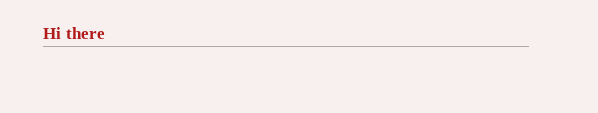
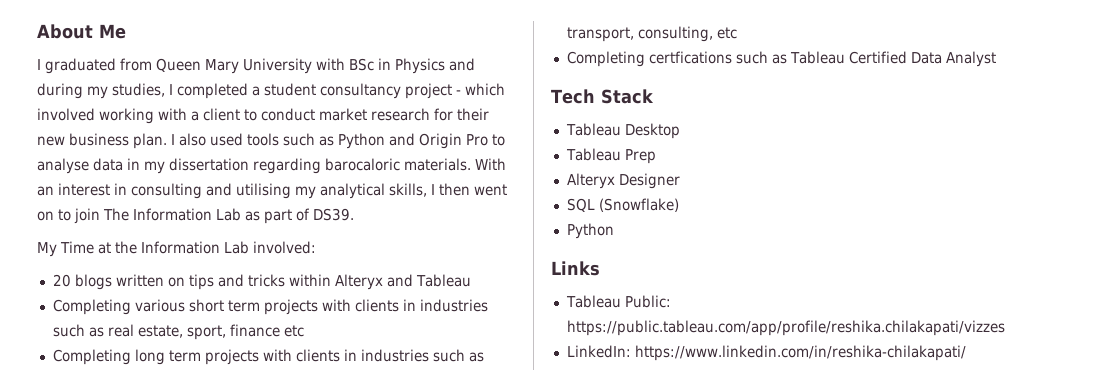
- Hi there
+ About Me
+ I graduated from Queen Mary University with BSc in Physics and during my studies, I completed a student consultancy project - which involved working with a client to conduct market research for their new business plan. I also used tools such as Python and Origin Pro to analyse data in my dissertation regarding barocaloric materials. With an interest in consulting and utilising my analytical skills, I then went on to join The Information Lab as part of DS39.
+ My Time at the Information Lab involved:
+ 20 blogs written on tips and tricks within Alteryx and Tableau
+ Completing various short term projects with clients in industries such as real estate, sport, finance etc
+ Completing long term projects with clients in industries such as transport, consulting, etc
+ Completing certfications such as Tableau Certified Data Analyst
+ Tech Stack
+ Tableau Desktop
+ Tableau Prep
+ Alteryx Designer
+ SQL (Snowflake)
+ Python
+ Links
+ Tableau Public: https://public.tableau.com/app/profile/reshika.chilakapati/vizzes
+ LinkedIn: https://www.linkedin.com/in/reshika-chilakapati/

